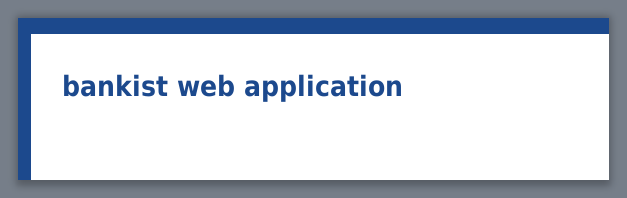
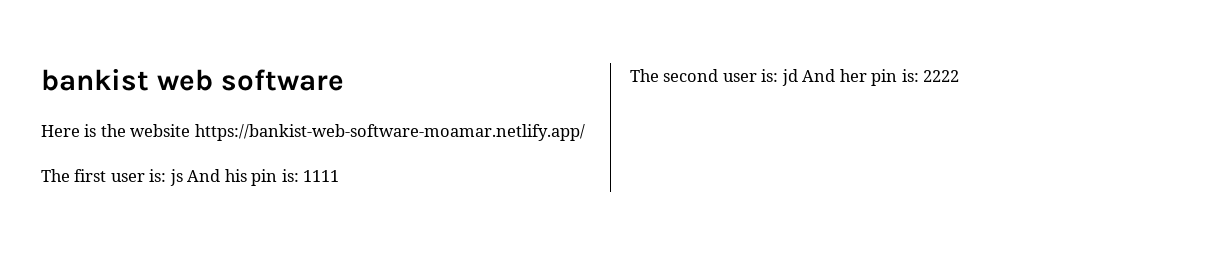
- bankist web application
+ bankist web software
+ Here is the website https://bankist-web-software-moamar.netlify.app/
+ The first user is: js And his pin is: 1111
+ The second user is: jd And her pin is: 2222

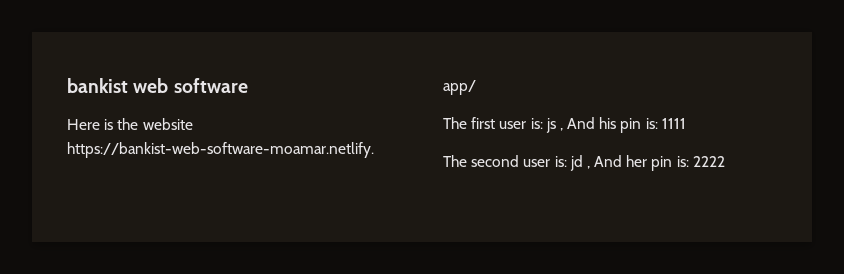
- The first user is: js And his pin is: 1111
+ The first user is: js , And his pin is: 1111
- The second user is: jd And her pin is: 2222
+ The second user is: jd , And her pin is: 2222

